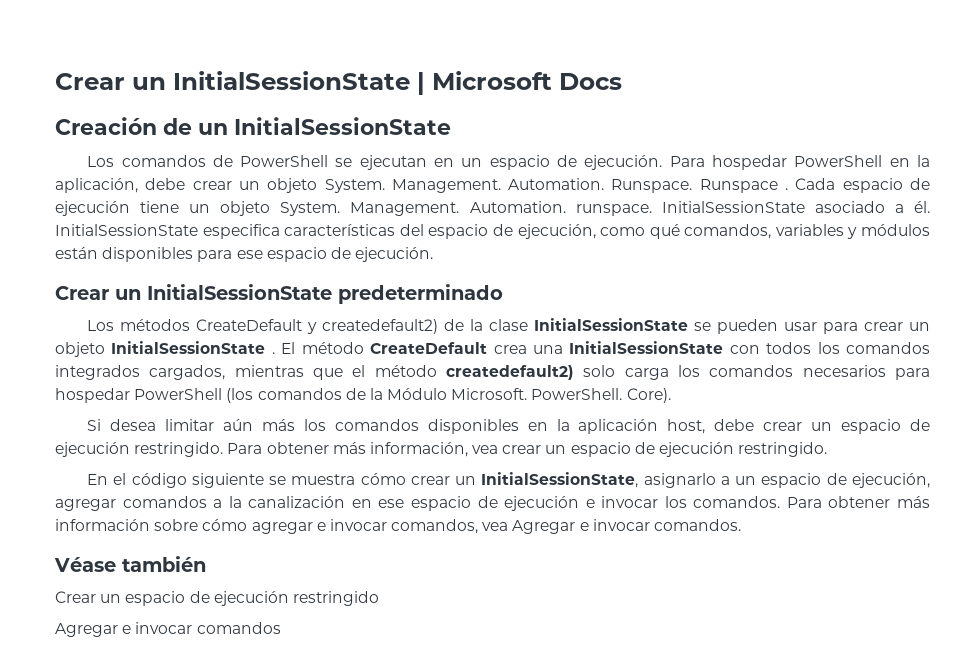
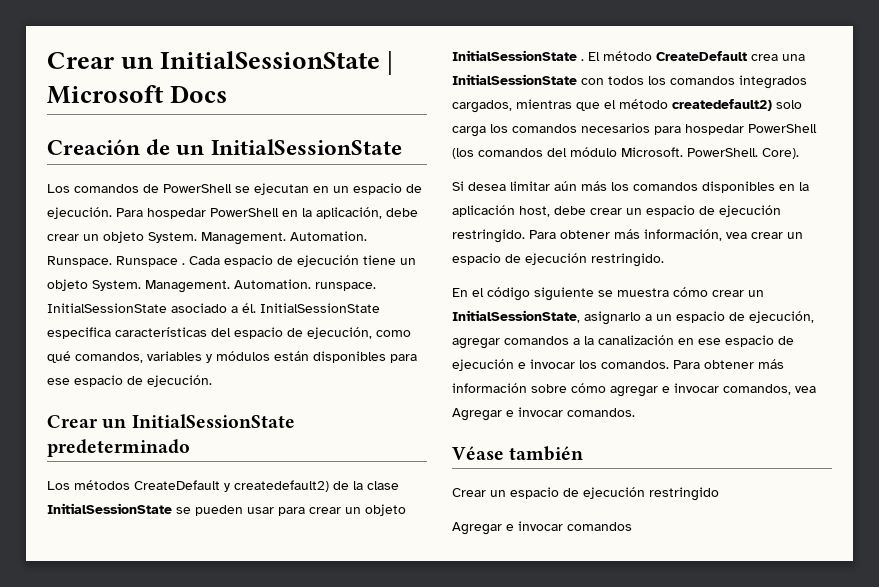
- El método CreateDefault crea una InitialSessionState con todos los comandos integrados cargados, mientras que el método createdefault2) solo carga los comandos necesarios para hospedar PowerShell (los comandos de la Módulo Microsoft.
+ El método CreateDefault crea una InitialSessionState con todos los comandos integrados cargados, mientras que el método createdefault2) solo carga los comandos necesarios para hospedar PowerShell (los comandos del módulo Microsoft.

